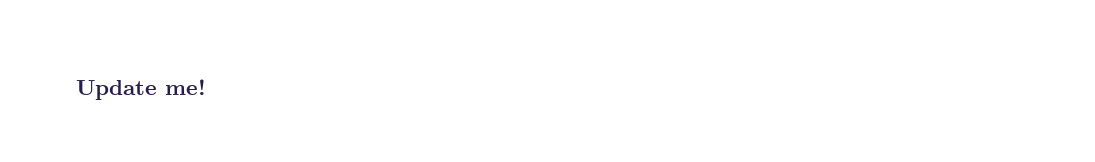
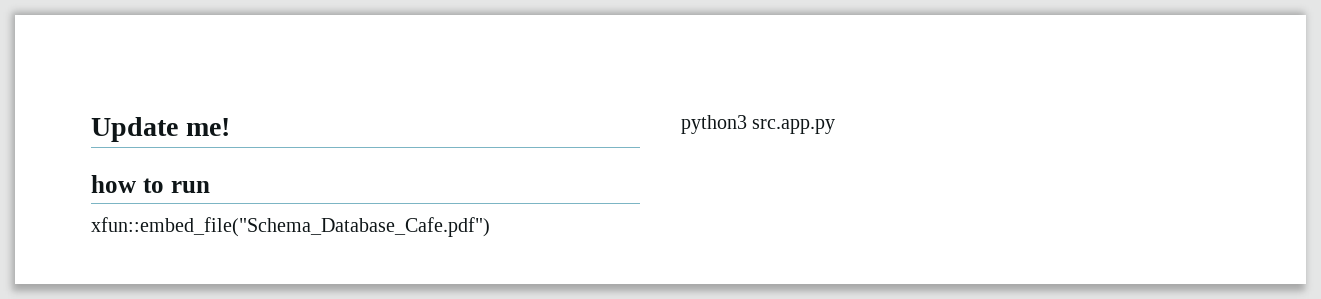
+ how to run
+ xfun::embed_file("Schema_Database_Cafe.pdf")
+ python3 src.app.py

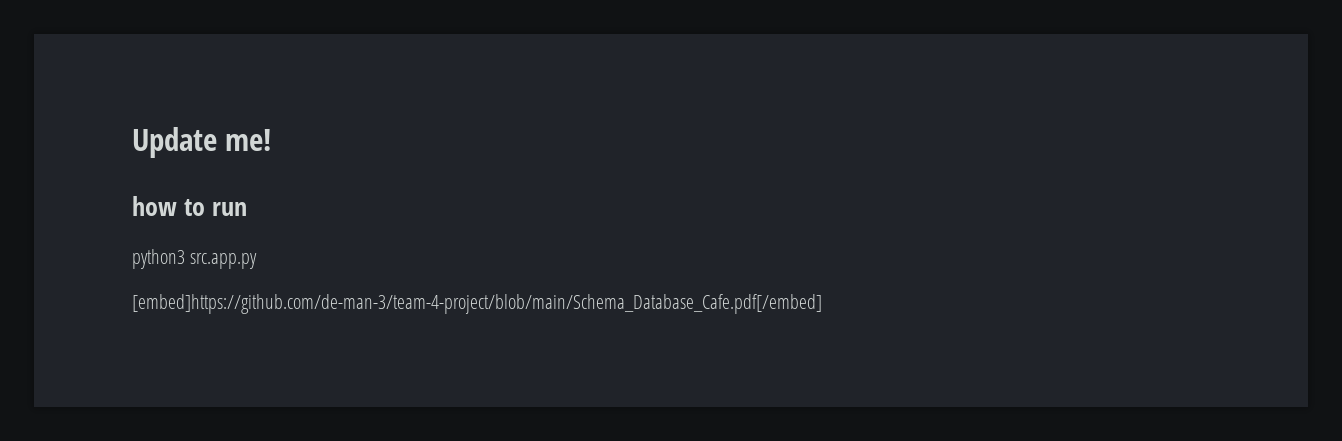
- xfun::embed_file("Schema_Database_Cafe.pdf")
+ [embed]https://github.com/de-man-3/team-4-project/blob/main/Schema_Database_Cafe.pdf[/embed]

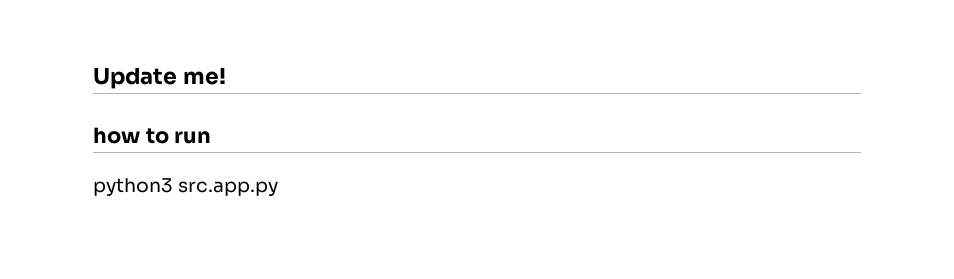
- [embed]https://github.com/de-man-3/team-4-project/blob/main/Schema_Database_Cafe.pdf[/embed]

